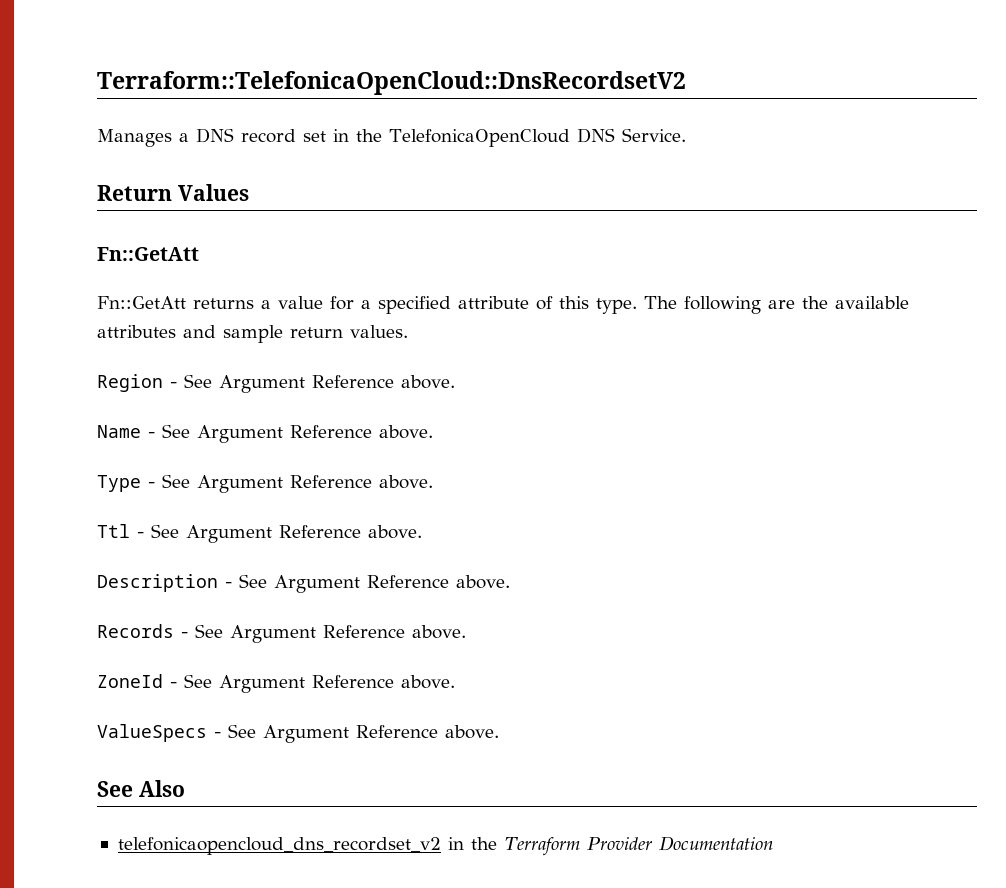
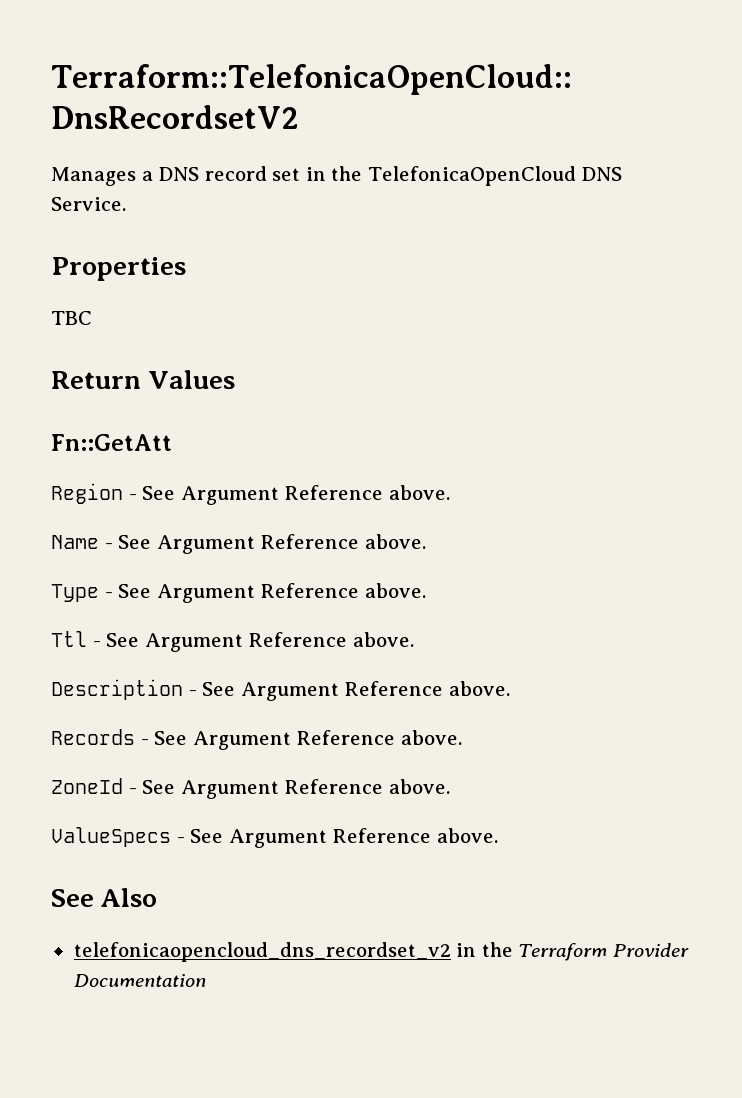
+ Properties
+ TBC
- Fn::GetAtt returns a value for a specified attribute of this type. The following are the available attributes and sample return values.

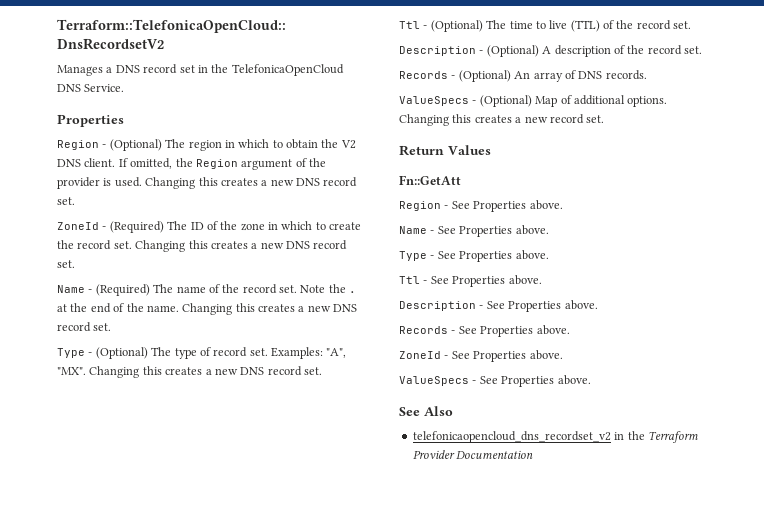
- TBC
+ Region - (Optional) The region in which to obtain the V2 DNS client. If omitted, the Region argument of the provider is used. Changing this creates a new DNS record set.
+ ZoneId - (Required) The ID of the zone in which to create the record set. Changing this creates a new DNS record set.
+ Name - (Required) The name of the record set. Note the . at the end of the name. Changing this creates a new DNS record set.
+ Type - (Optional) The type of record set. Examples: "A", "MX". Changing this creates a new DNS record set.
+ Ttl - (Optional) The time to live (TTL) of the record set.
+ Description - (Optional) A description of the record set.
+ Records - (Optional) An array of DNS records.
+ ValueSpecs - (Optional) Map of additional options. Changing this creates a new record set.
- Region - See Argument Reference above.
+ Region - See Properties above.
- Name - See Argument Reference above.
+ Name - See Properties above.
- Type - See Argument Reference above.
+ Type - See Properties above.
- Ttl - See Argument Reference above.
+ Ttl - See Properties above.
- Description - See Argument Reference above.
+ Description - See Properties above.
- Records - See Argument Reference above.
+ Records - See Properties above.
- ZoneId - See Argument Reference above.
+ ZoneId - See Properties above.
- ValueSpecs - See Argument Reference above.
+ ValueSpecs - See Properties above.

